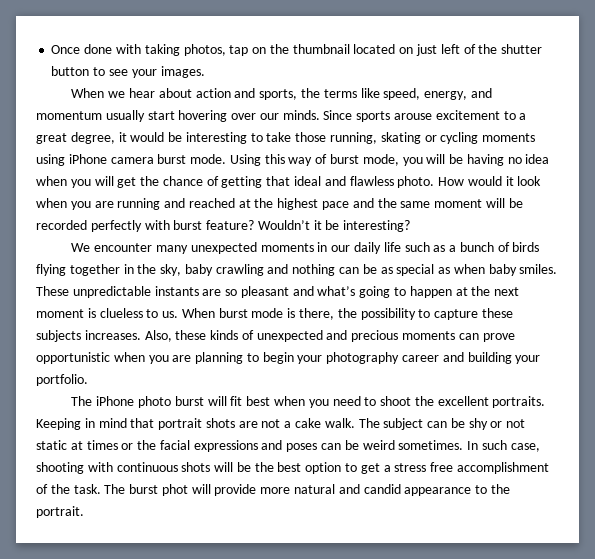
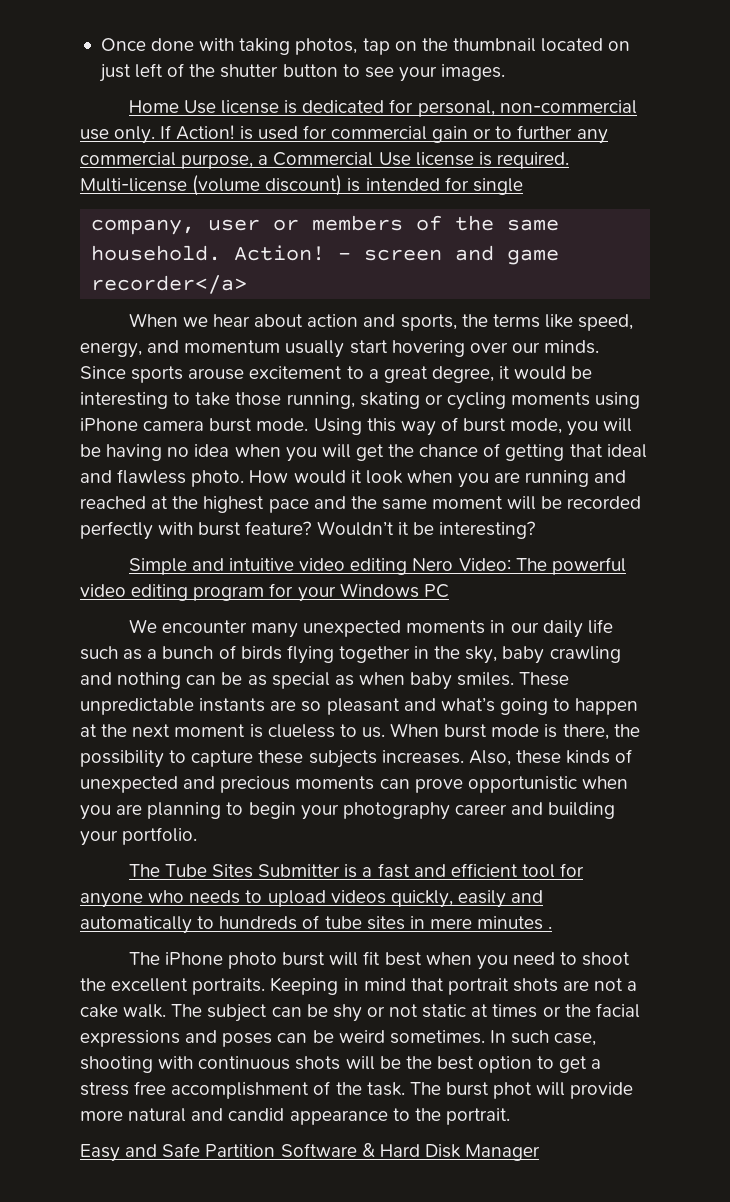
+ Home Use license is dedicated for personal, non-commercial use only. If Action! is used for commercial gain or to further any commercial purpose, a Commercial Use license is required. Multi-license (volume discount) is intended for single
+ company, user or members of the same household. Action! - screen and game recorder</a>
+ Simple and intuitive video editing Nero Video: The powerful video editing program for your Windows PC
+ The Tube Sites Submitter is a fast and efficient tool for anyone who needs to upload videos quickly, easily and automatically to hundreds of tube sites in mere minutes .
+ Easy and Safe Partition Software & Hard Disk Manager

